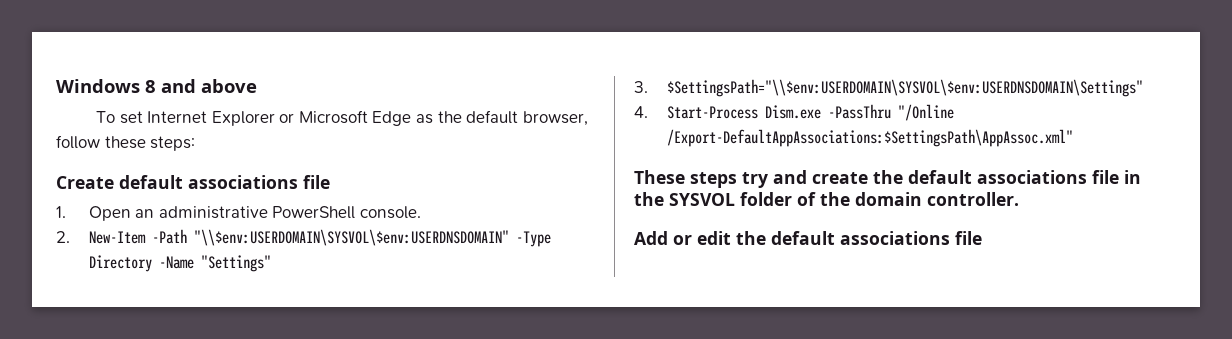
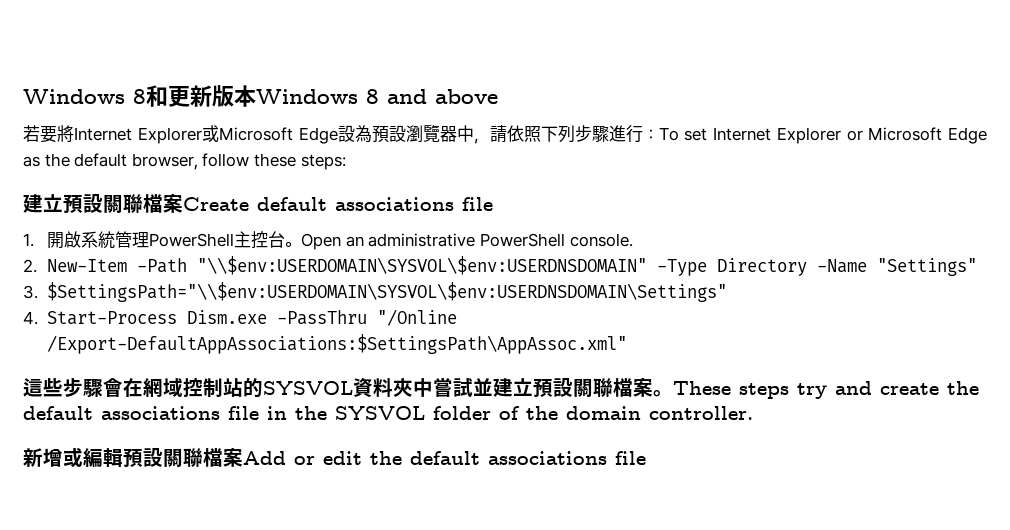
- Windows 8 and above
- To set Internet Explorer or Microsoft Edge as the default browser, follow these steps:
+ Windows 8和更新版本Windows 8 and above
+ 若要將Internet Explorer或Microsoft Edge設為預設瀏覽器中，請依照下列步驟進行：To set Internet Explorer or Microsoft Edge as the default browser, follow these steps:
- Create default associations file
+ 建立預設關聯檔案Create default associations file
- 1. Open an administrative PowerShell console.
+ 1.開啟系統管理PowerShell主控台。Open an administrative PowerShell console.
+ 這些步驟會在網域控制站的SYSVOL資料夾中嘗試並建立預設關聯檔案。
- Add or edit the default associations file
+ 新增或編輯預設關聯檔案Add or edit the default associations file

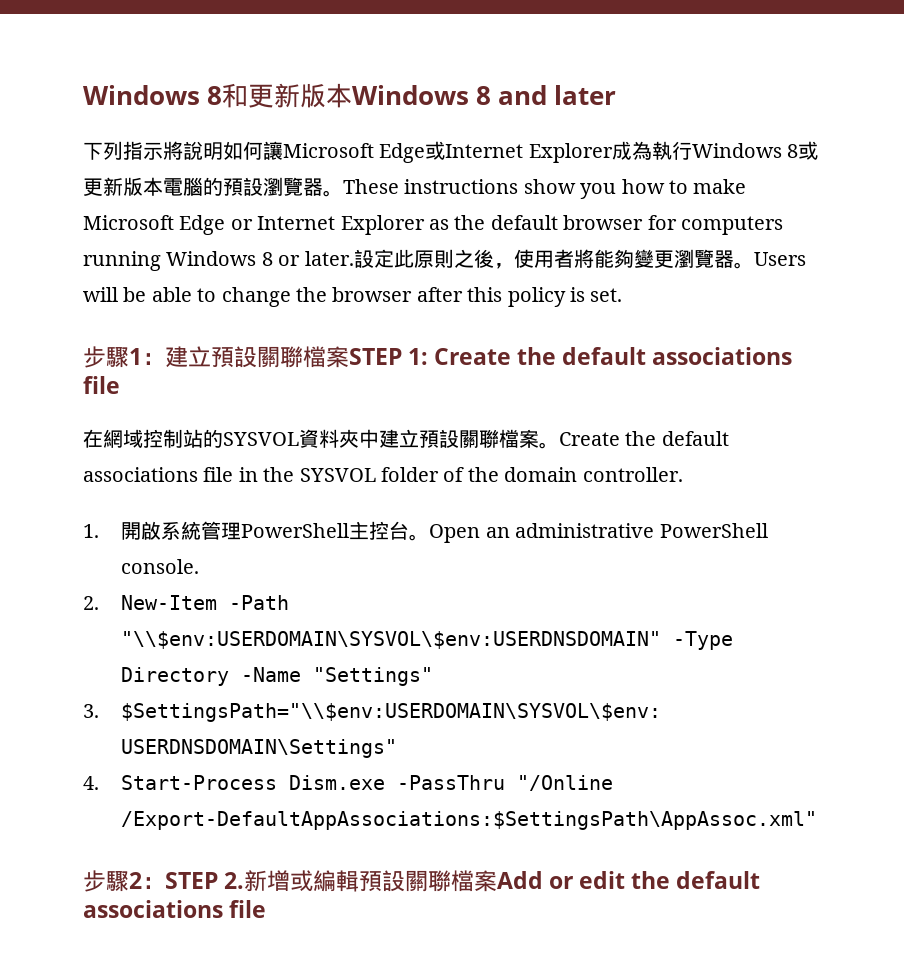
- Windows 8和更新版本Windows 8 and above
- 若要將Internet Explorer或Microsoft Edge設為預設瀏覽器中，請依照下列步驟進行：To set Internet Explorer or Microsoft Edge as the default browser, follow these steps:
- 建立預設關聯檔案Create default associations file
+ Windows 8和更新版本Windows 8 and later
+ 下列指示將說明如何讓Microsoft Edge或Internet Explorer成為執行Windows 8或更新版本電腦的預設瀏覽器。These instructions show you how to make Microsoft Edge or Internet Explorer as the default browser for computers running Windows 8 or later.設定此原則之後，使用者將能夠變更瀏覽器。Users will be able to change the browser after this policy is set.
+ 步驟1：建立預設關聯檔案STEP 1: Create the default associations file
+ 在網域控制站的SYSVOL資料夾中建立預設關聯檔案。Create the default associations file in the SYSVOL folder of the domain controller.
- 這些步驟會在網域控制站的SYSVOL資料夾中嘗試並建立預設關聯檔案。These steps try and create the default associations file in the SYSVOL folder of the domain controller.
- 新增或編輯預設關聯檔案Add or edit the default associations file
+ 步驟2：STEP 2.新增或編輯預設關聯檔案Add or edit the default associations file

